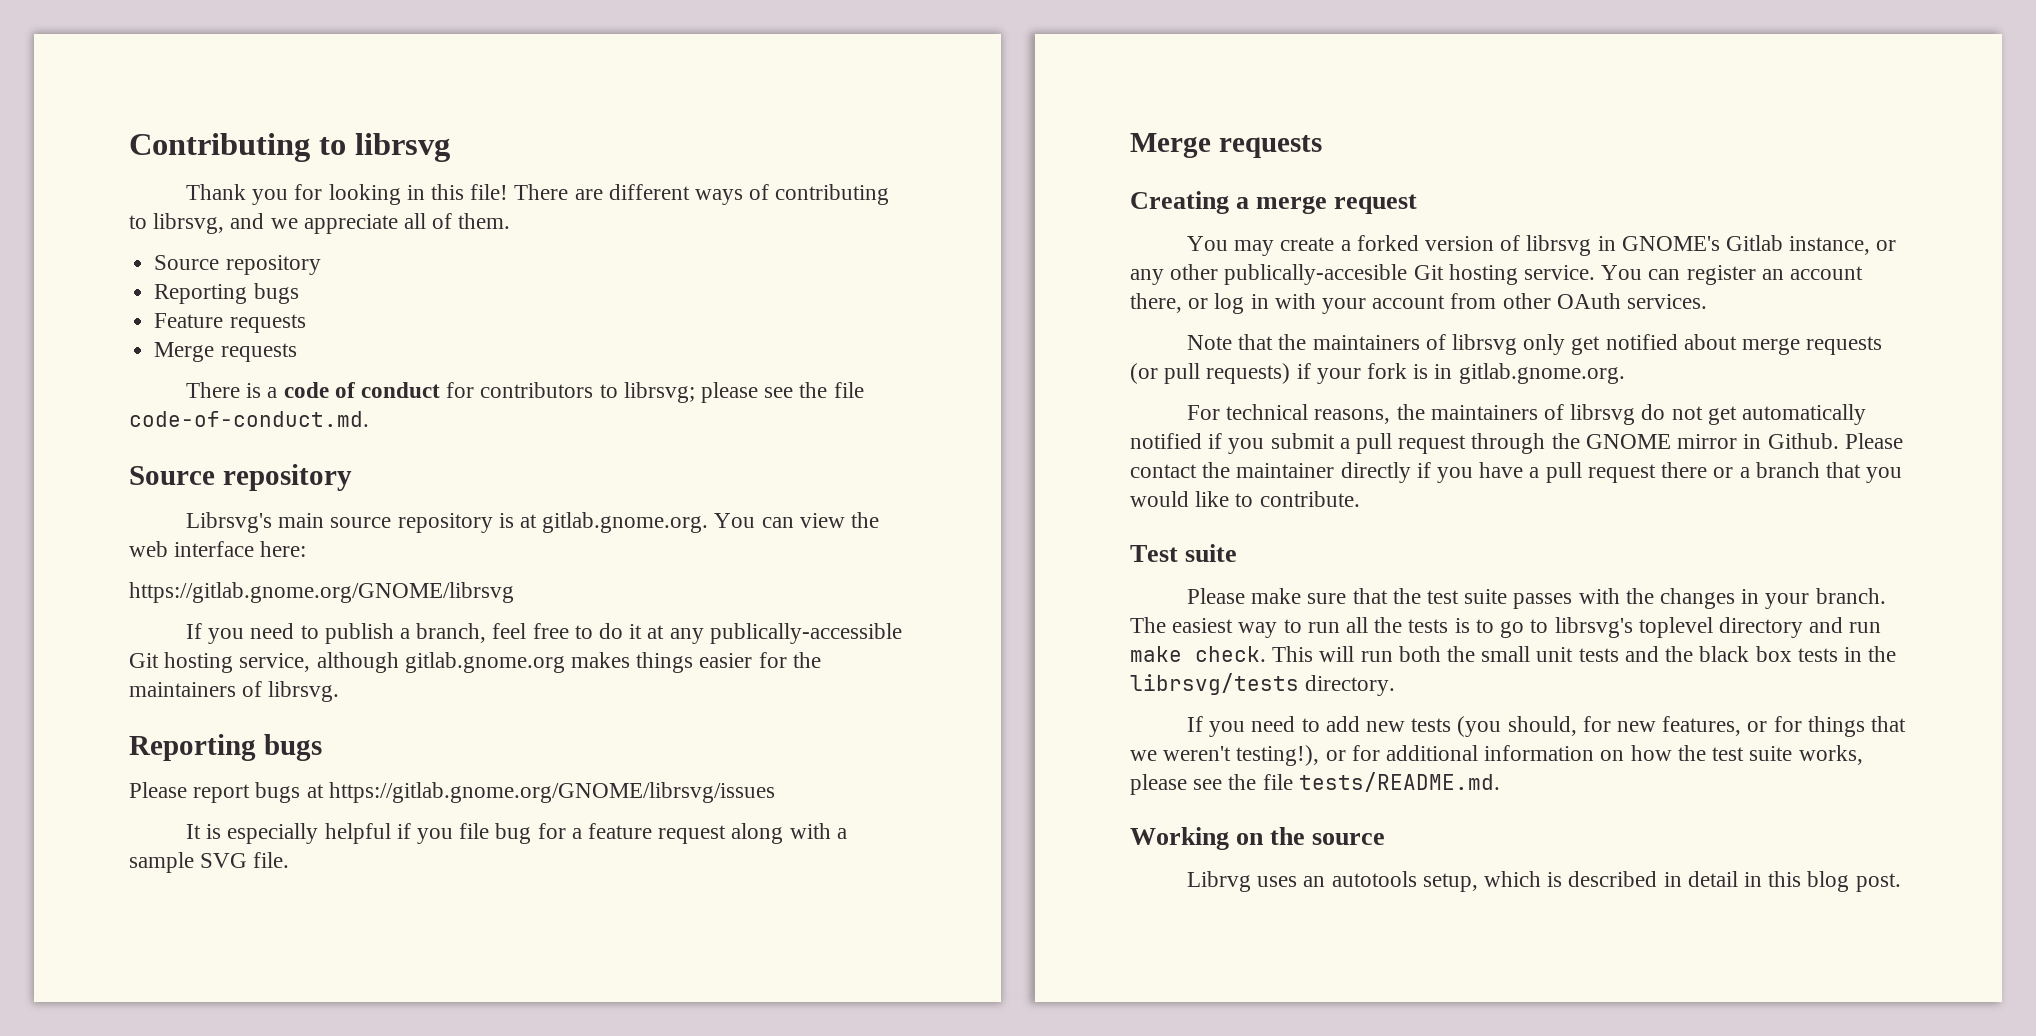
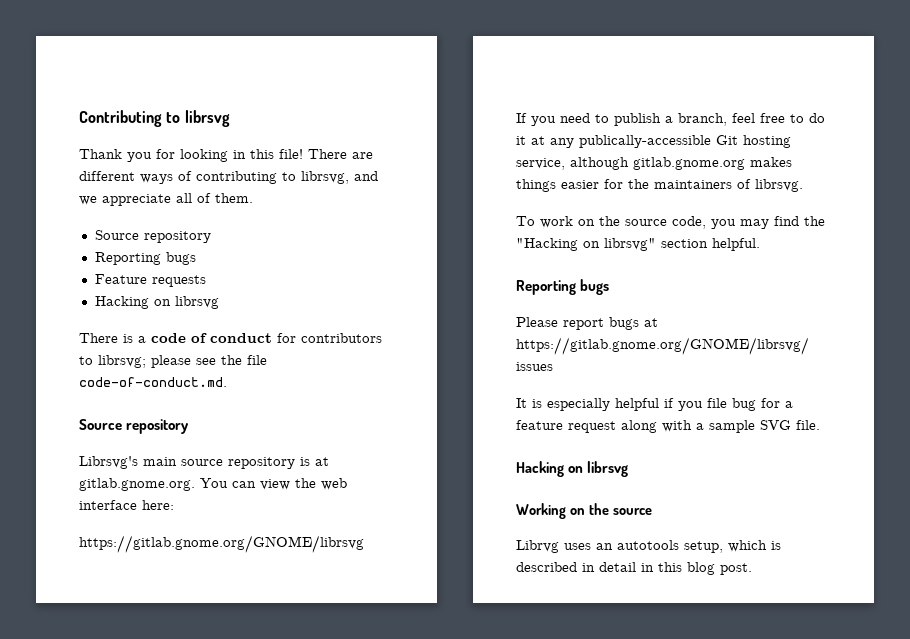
  Feature requests
- Merge requests
+ Hacking on librsvg
+ To work on the source code, you may find the "Hacking on librsvg" section helpful.
  It is especially helpful if you file bug for a feature request along with a sample SVG file.
- Merge requests
- Creating a merge request
- You may create a forked version of librsvg in GNOME's Gitlab instance, or any other publically-accesible Git hosting service. You can register an account there, or log in with your account from other OAuth services.
- Note that the maintainers of librsvg only get notified about merge requests (or pull requests) if your fork is in gitlab.gnome.org.
- For technical reasons, the maintainers of librsvg do not get automatically notified if you submit a pull request through the GNOME mirror in Github. Please contact the maintainer directly if you have a pull request there or a branch that you would like to contribute.
- Test suite
- Please make sure that the test suite passes with the changes in your branch. The easiest way to run all the tests is to go to librsvg's toplevel directory and run make check. This will run both the small unit tests and the black box tests in the librsvg/tests directory.
- If you need to add new tests (you should, for new features, or for things that we weren't testing!), or for additional information on how the test suite works, please see the file tests/README.md.
+ Hacking on librsvg

